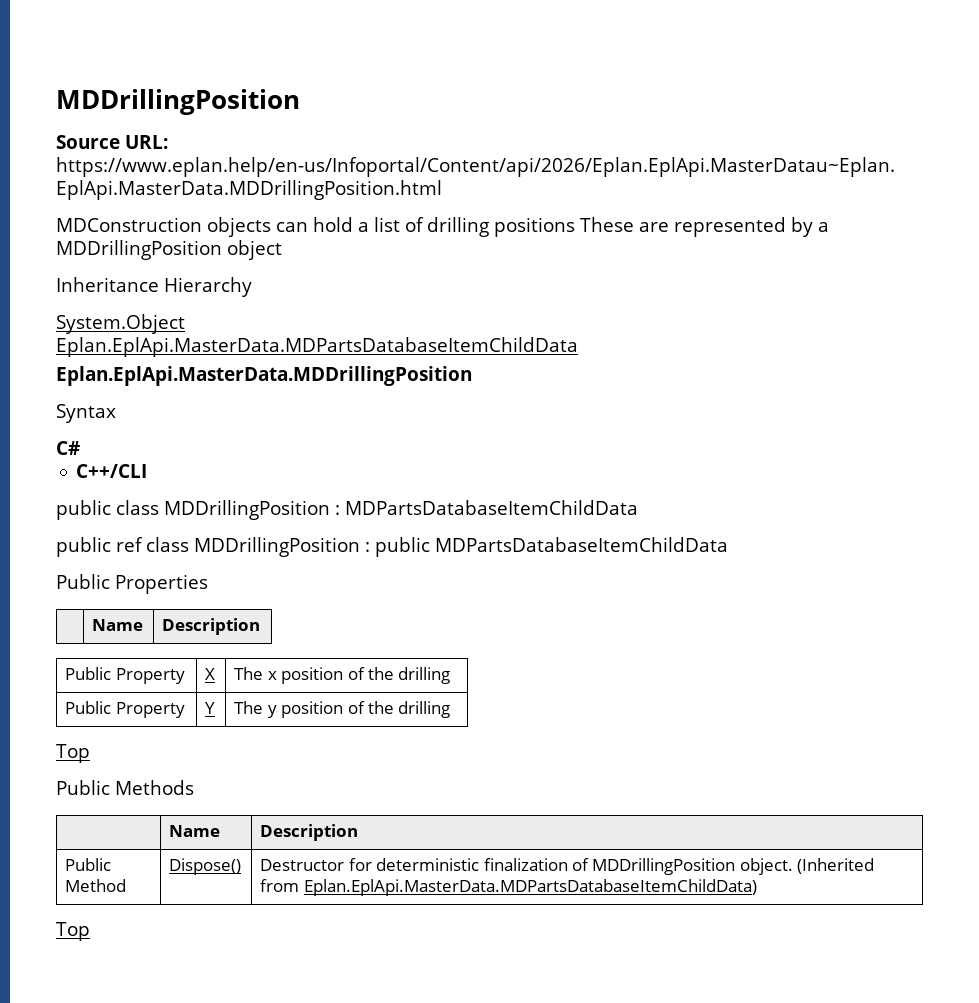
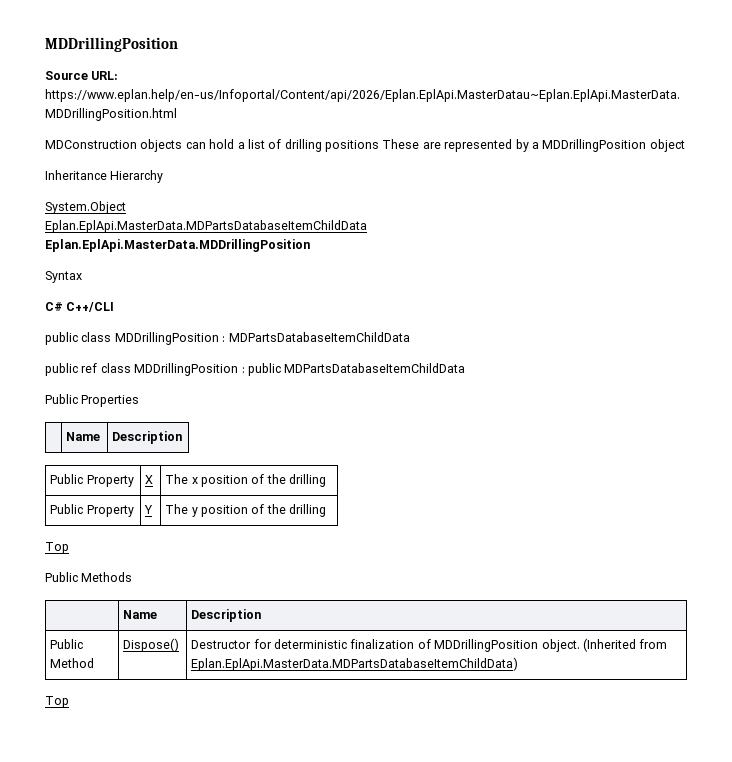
- C#
- C++/CLI
+ C# C++/CLI

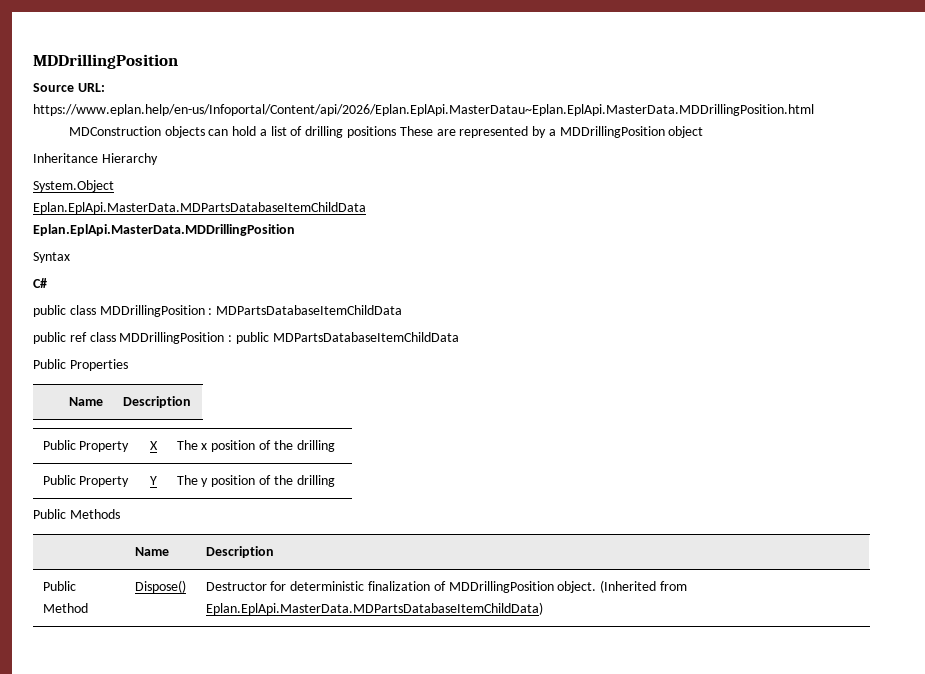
- C# C++/CLI
+ C#
  Public Property | Y | The y position of the drilling
- Top
  Public Method | Dispose() | Destructor for deterministic finalization of MDDrillingPosition object. (Inherited from Eplan.EplApi.MasterData.MDPartsDatabaseItemChildData)
- Top

